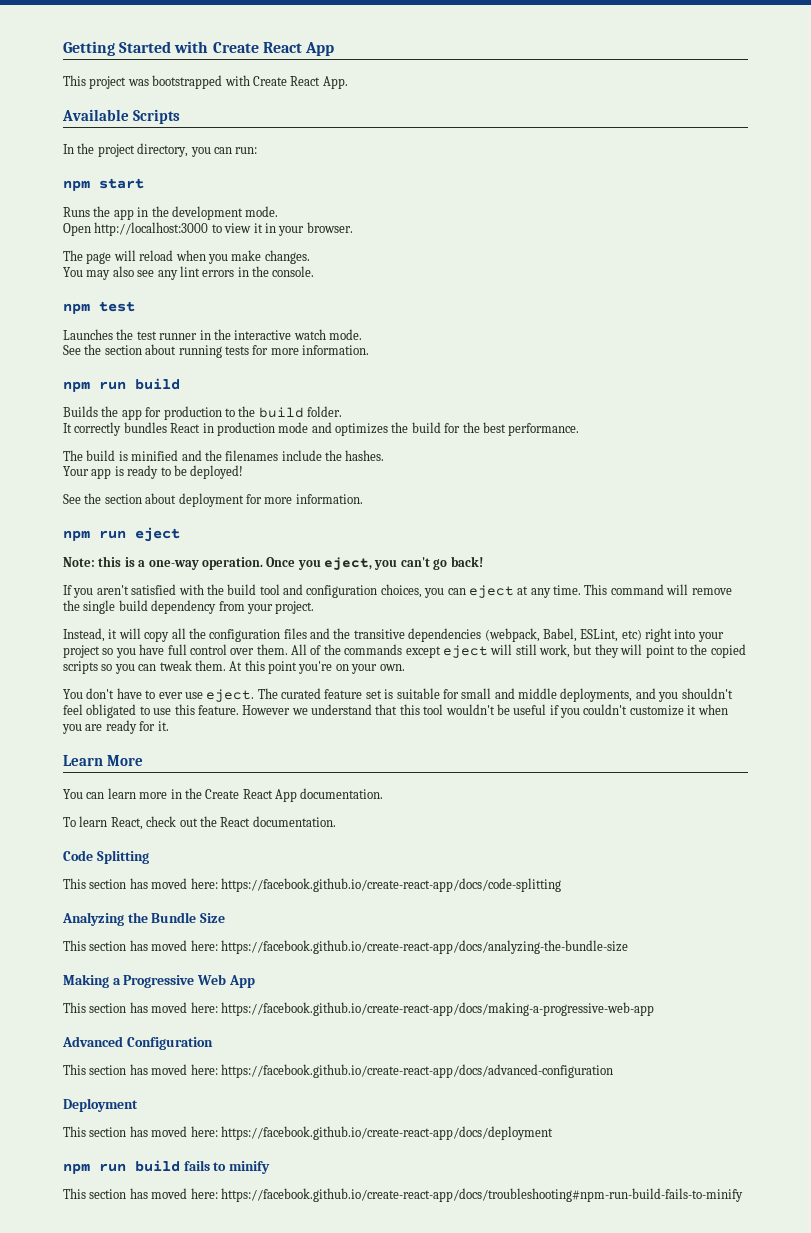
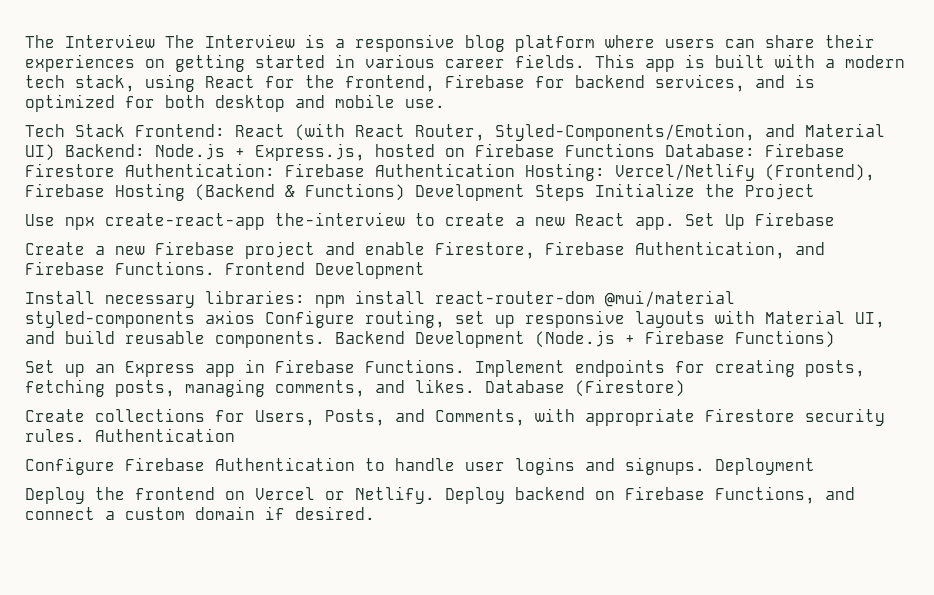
- Getting Started with Create React App
- This project was bootstrapped with Create React App.
- Available Scripts
- In the project directory, you can run:
- npm start
- Runs the app in the development mode.
- Open http://localhost:3000 to view it in your browser.
- The page will reload when you make changes.
- You may also see any lint errors in the console.
- npm test
- Launches the test runner in the interactive watch mode.
- See the section about running tests for more information.
- npm run build
- Builds the app for production to the build folder.
- It correctly bundles React in production mode and optimizes the build for the best performance.
- The build is minified and the filenames include the hashes.
- Your app is ready to be deployed!
- See the section about deployment for more information.
- npm run eject
- Note: this is a one-way operation. Once you eject, you can't go back!
- If you aren't satisfied with the build tool and configuration choices, you can eject at any time. This command will remove the single build dependency from your project.
- Instead, it will copy all the configuration files and the transitive dependencies (webpack, Babel, ESLint, etc) right into your project so you have full control over them. All of the commands except eject will still work, but they will point to the copied scripts so you can tweak them. At this point you're on your own.
- You don't have to ever use eject. The curated feature set is suitable for small and middle deployments, and you shouldn't feel obligated to use this feature. However we understand that this tool wouldn't be useful if you couldn't customize it when you are ready for it.
- Learn More
- You can learn more in the Create React App documentation.
- To learn React, check out the React documentation.
- Code Splitting
- This section has moved here: https://facebook.github.io/create-react-app/docs/code-splitting
- Analyzing the Bundle Size
- This section has moved here: https://facebook.github.io/create-react-app/docs/analyzing-the-bundle-size
- Making a Progressive Web App
- This section has moved here: https://facebook.github.io/create-react-app/docs/making-a-progressive-web-app
- Advanced Configuration
- This section has moved here: https://facebook.github.io/create-react-app/docs/advanced-configuration
- Deployment
- This section has moved here: https://facebook.github.io/create-react-app/docs/deployment
- npm run build fails to minify
- This section has moved here: https://facebook.github.io/create-react-app/docs/troubleshooting#npm-run-build-fails-to-minify
+ The Interview The Interview is a responsive blog platform where users can share their experiences on getting started in various career fields. This app is built with a modern tech stack, using React for the frontend, Firebase for backend services, and is optimized for both desktop and mobile use.
+ Tech Stack Frontend: React (with React Router, Styled-Components/Emotion, and Material UI) Backend: Node.js + Express.js, hosted on Firebase Functions Database: Firebase Firestore Authentication: Firebase Authentication Hosting: Vercel/Netlify (Frontend), Firebase Hosting (Backend & Functions) Development Steps Initialize the Project
+ Use npx create-react-app the-interview to create a new React app. Set Up Firebase
+ Create a new Firebase project and enable Firestore, Firebase Authentication, and Firebase Functions. Frontend Development
+ Install necessary libraries: npm install react-router-dom @mui/material styled-components axios Configure routing, set up responsive layouts with Material UI, and build reusable components. Backend Development (Node.js + Firebase Functions)
+ Set up an Express app in Firebase Functions. Implement endpoints for creating posts, fetching posts, managing comments, and likes. Database (Firestore)
+ Create collections for Users, Posts, and Comments, with appropriate Firestore security rules. Authentication
+ Configure Firebase Authentication to handle user logins and signups. Deployment
+ Deploy the frontend on Vercel or Netlify. Deploy backend on Firebase Functions, and connect a custom domain if desired.

